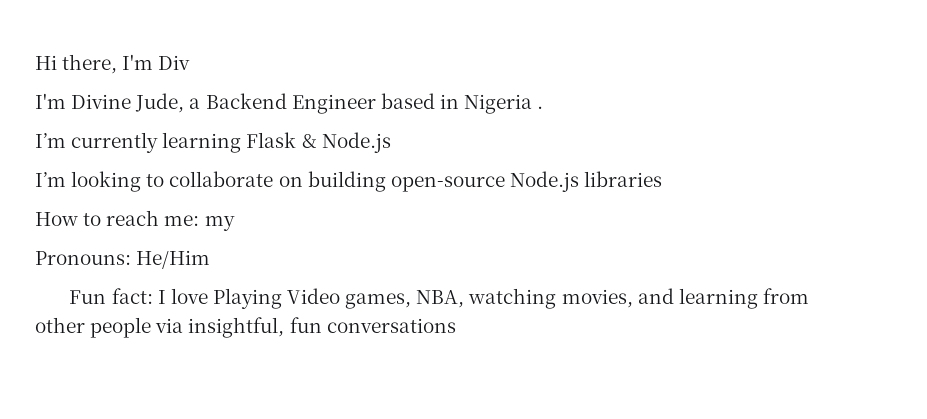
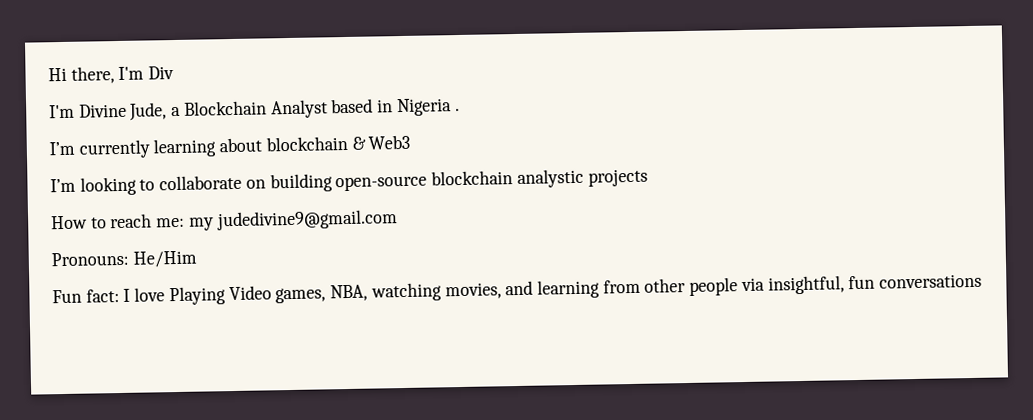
- I'm Divine Jude, a Backend Engineer based in Nigeria .
+ I'm Divine Jude, a Blockchain Analyst based in Nigeria .
- I’m currently learning Flask & Node.js
+ I’m currently learning about blockchain & Web3
- I’m looking to collaborate on building open-source Node.js libraries
+ I’m looking to collaborate on building open-source blockchain analystic projects
- How to reach me: my
+ How to reach me: my judedivine9@gmail.com

